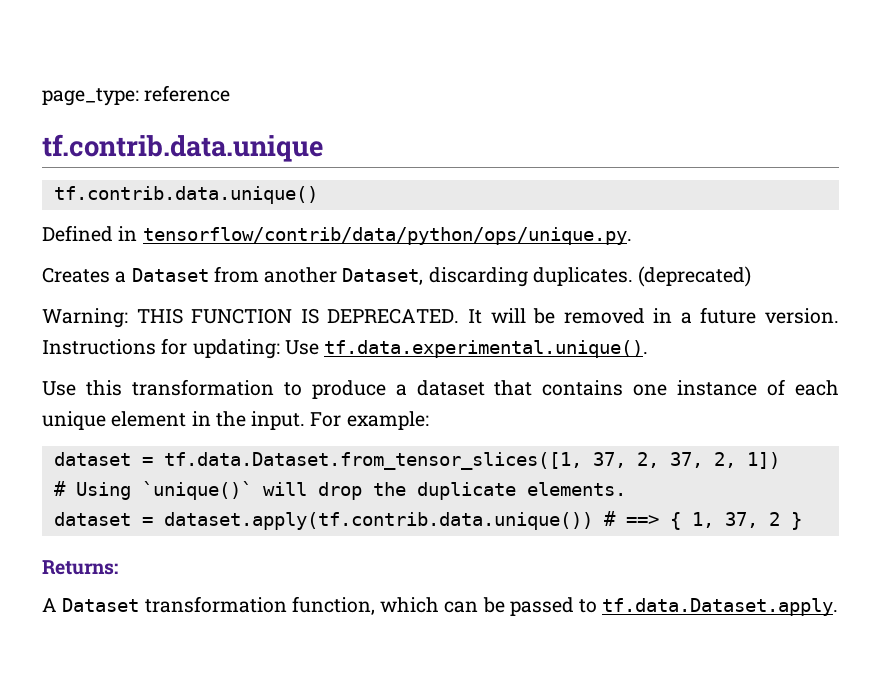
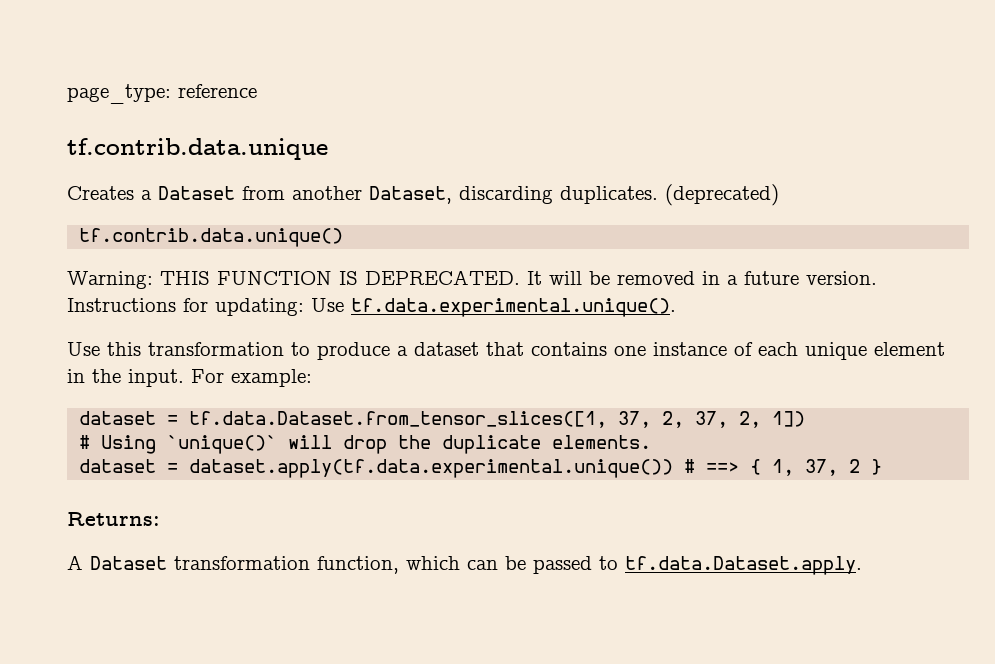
- tf.contrib.data.unique()
- Defined in tensorflow/contrib/data/python/ops/unique.py.
+ tf.contrib.data.unique()
- dataset = dataset.apply(tf.contrib.data.unique()) # ==> { 1, 37, 2 }
+ dataset = dataset.apply(tf.data.experimental.unique()) # ==> { 1, 37, 2 }

